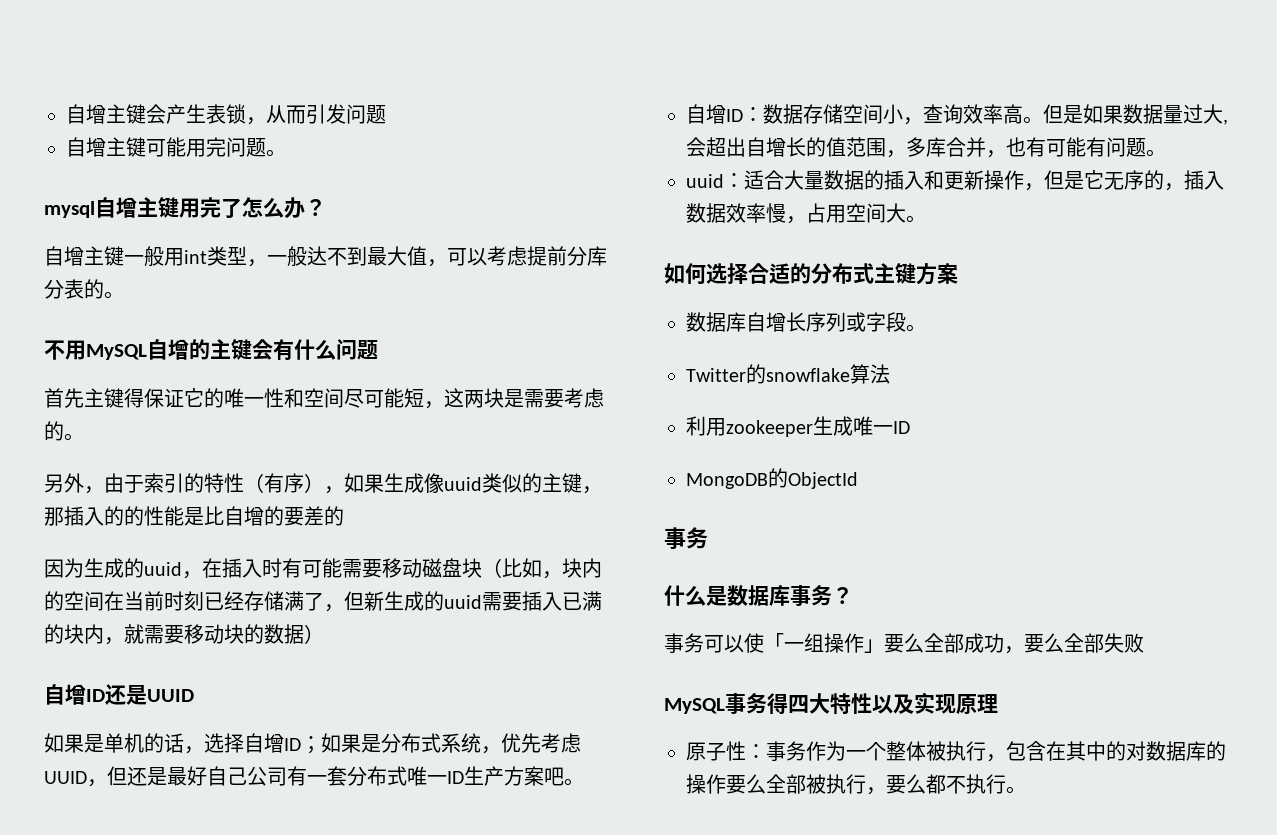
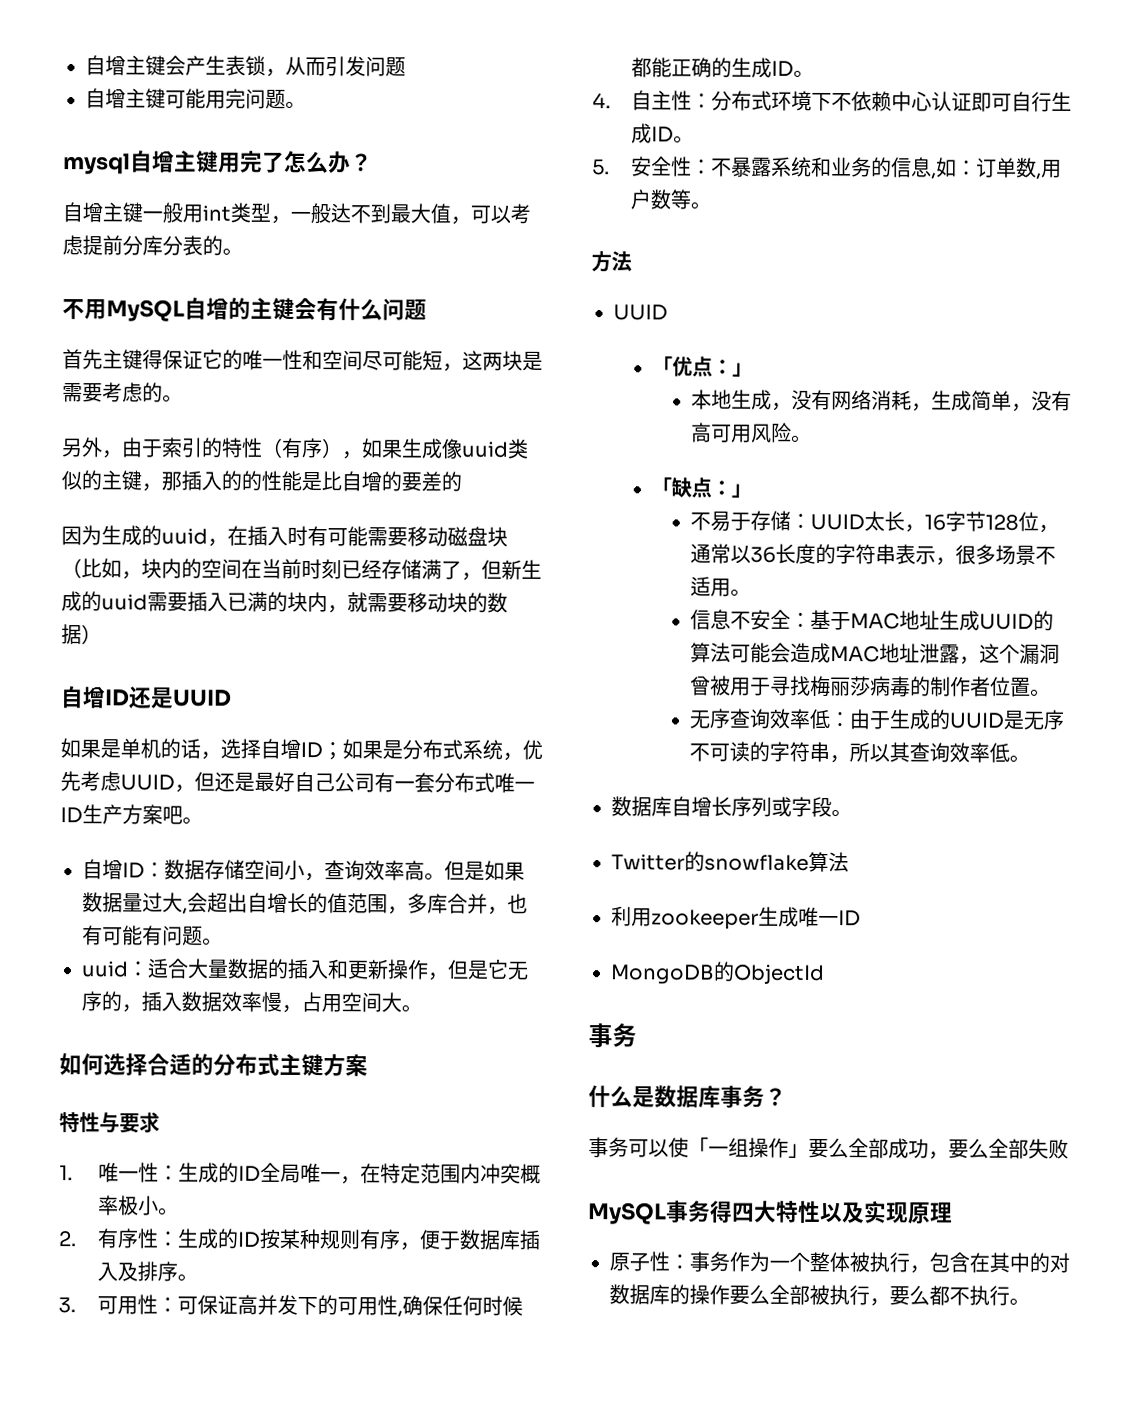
+ 特性与要求
+ 1.唯一性：生成的ID全局唯一，在特定范围内冲突概率极小。
+ 2.有序性：生成的ID按某种规则有序，便于数据库插入及排序。
+ 3.可用性：可保证高并发下的可用性,确保任何时候都能正确的生成ID。
+ 4.自主性：分布式环境下不依赖中心认证即可自行生成ID。
+ 5.安全性：不暴露系统和业务的信息,如：订单数,用户数等。
+ 方法
+ UUID
+ 「优点：」
+ 本地生成，没有网络消耗，生成简单，没有高可用风险。
+ 「缺点：」
+ 不易于存储：UUID太长，16字节128位，通常以36长度的字符串表示，很多场景不适用。
+ 信息不安全：基于MAC地址生成UUID的算法可能会造成MAC地址泄露，这个漏洞曾被用于寻找梅丽莎病毒的制作者位置。
+ 无序查询效率低：由于生成的UUID是无序不可读的字符串，所以其查询效率低。

